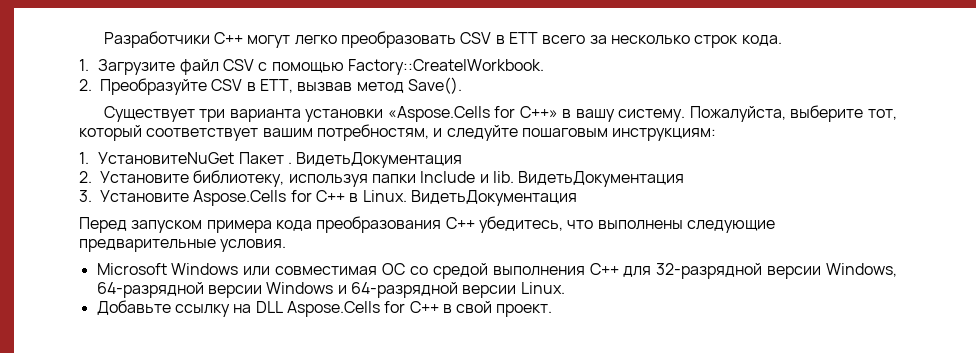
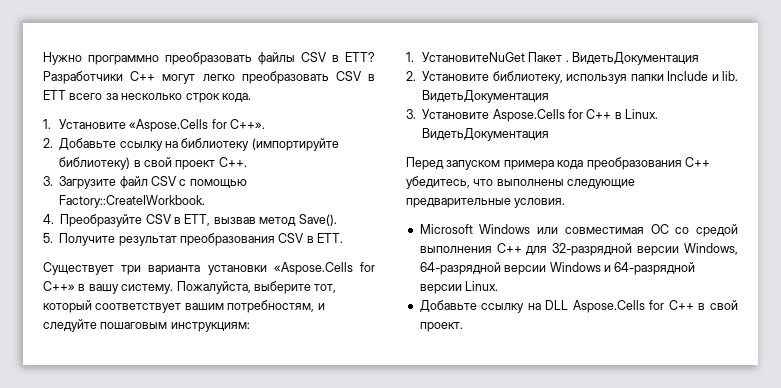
+ Нужно программно преобразовать файлы CSV в ETT?
- 1. Загрузите файл CSV с помощью Factory::CreateIWorkbook.
+ 1. Установите «Aspose.Cells for C++».
+ 2. Добавьте ссылку на библиотеку (импортируйте библиотеку) в свой проект C++.
+ 3. Загрузите файл CSV с помощью Factory::CreateIWorkbook.
- 2. Преобразуйте CSV в ETT, вызвав метод Save().
+ 4. Преобразуйте CSV в ETT, вызвав метод Save().
+ 5. Получите результат преобразования CSV в ETT.

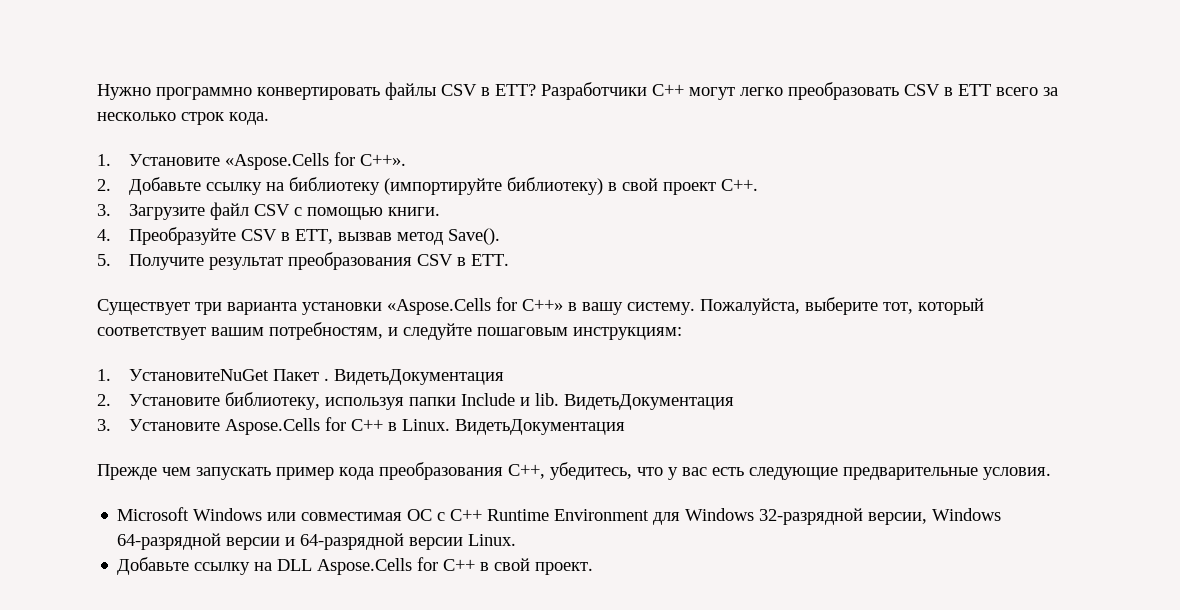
- Нужно программно преобразовать файлы CSV в ETT?
+ Нужно программно конвертировать файлы CSV в ETT?
- 3. Загрузите файл CSV с помощью Factory::CreateIWorkbook.
+ 3. Загрузите файл CSV с помощью книги.
- Перед запуском примера кода преобразования C++ убедитесь, что выполнены следующие предварительные условия.
+ Прежде чем запускать пример кода преобразования C++, убедитесь, что у вас есть следующие предварительные условия.
- Microsoft Windows или совместимая ОС со средой выполнения C++ для 32-разрядной версии Windows, 64-разрядной версии Windows и 64-разрядной версии Linux.
+ Microsoft Windows или совместимая ОС с C++ Runtime Environment для Windows 32-разрядной версии, Windows 64-разрядной версии и 64-разрядной версии Linux.

